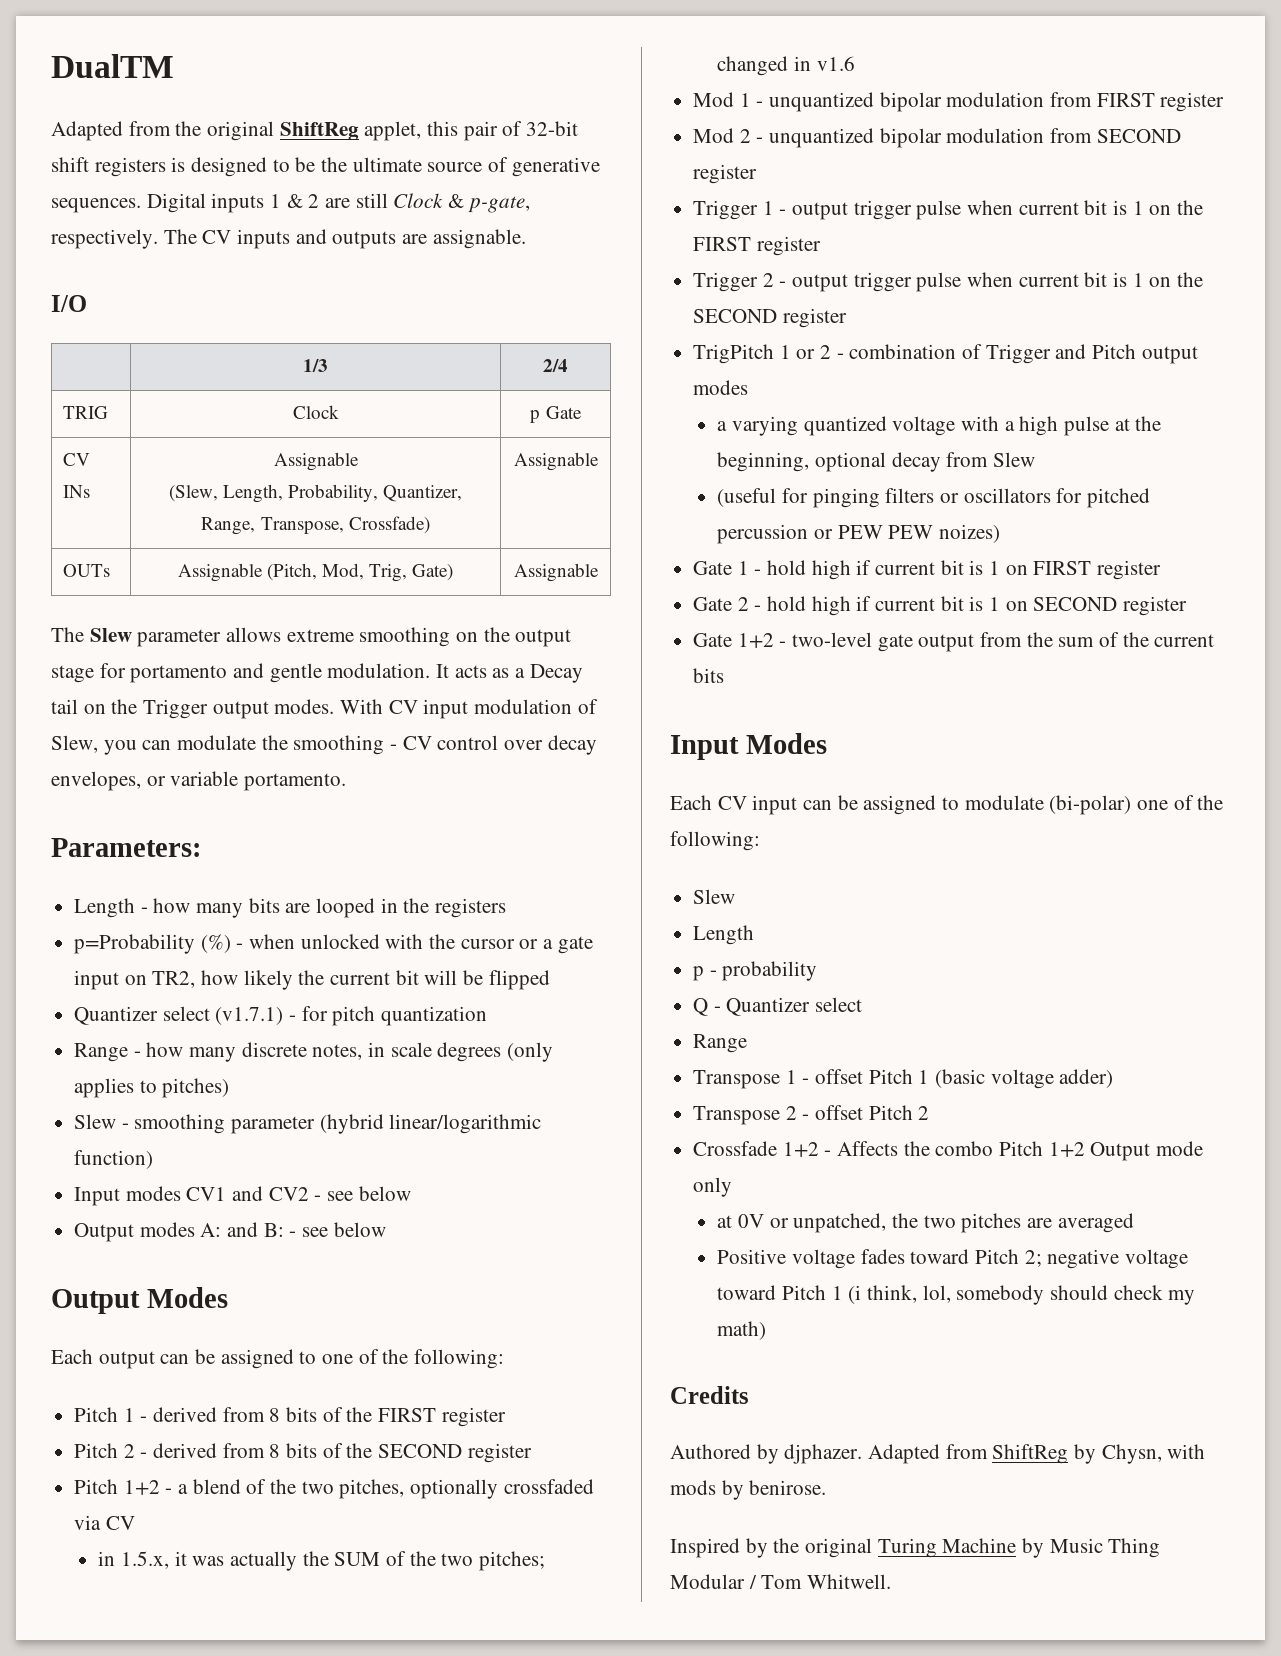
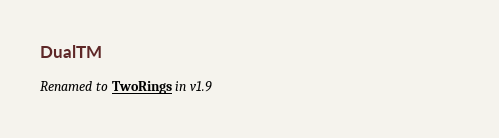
- Adapted from the original ShiftReg applet, this pair of 32-bit shift registers is designed to be the ultimate source of generative sequences. Digital inputs 1 & 2 are still Clock & p-gate, respectively. The CV inputs and outputs are assignable.
- I/O
- | 1/3 | 2/4
- TRIG | Clock | p Gate
- CV INs | Assignable
- (Slew, Length, Probability, Quantizer, Range, Transpose, Crossfade) | Assignable
- OUTs | Assignable (Pitch, Mod, Trig, Gate) | Assignable
- The Slew parameter allows extreme smoothing on the output stage for portamento and gentle modulation. It acts as a Decay tail on the Trigger output modes. With CV input modulation of Slew, you can modulate the smoothing - CV control over decay envelopes, or variable portamento.
- Parameters:
- Length - how many bits are looped in the registers
- p=Probability (%) - when unlocked with the cursor or a gate input on TR2, how likely the current bit will be flipped
- Quantizer select (v1.7.1) - for pitch quantization
- Range - how many discrete notes, in scale degrees (only applies to pitches)
- Slew - smoothing parameter (hybrid linear/logarithmic function)
- Input modes CV1 and CV2 - see below
- Output modes A: and B: - see below
- Output Modes
- Each output can be assigned to one of the following:
- Pitch 1 - derived from 8 bits of the FIRST register
- Pitch 2 - derived from 8 bits of the SECOND register
- Pitch 1+2 - a blend of the two pitches, optionally crossfaded via CV
- in 1.5.x, it was actually the SUM of the two pitches; changed in v1.6
- Mod 1 - unquantized bipolar modulation from FIRST register
- Mod 2 - unquantized bipolar modulation from SECOND register
- Trigger 1 - output trigger pulse when current bit is 1 on the FIRST register
- Trigger 2 - output trigger pulse when current bit is 1 on the SECOND register
- TrigPitch 1 or 2 - combination of Trigger and Pitch output modes
- a varying quantized voltage with a high pulse at the beginning, optional decay from Slew
- (useful for pinging filters or oscillators for pitched percussion or PEW PEW noizes)
- Gate 1 - hold high if current bit is 1 on FIRST register
- Gate 2 - hold high if current bit is 1 on SECOND register
- Gate 1+2 - two-level gate output from the sum of the current bits
- Input Modes
- Each CV input can be assigned to modulate (bi-polar) one of the following:
- Slew
- Length
- p - probability
- Q - Quantizer select
- Range
- Transpose 1 - offset Pitch 1 (basic voltage adder)
- Transpose 2 - offset Pitch 2
- Crossfade 1+2 - Affects the combo Pitch 1+2 Output mode only
- at 0V or unpatched, the two pitches are averaged
- Positive voltage fades toward Pitch 2; negative voltage toward Pitch 1 (i think, lol, somebody should check my math)
- Credits
- Authored by djphazer. Adapted from ShiftReg by Chysn, with mods by benirose.
- Inspired by the original Turing Machine by Music Thing Modular / Tom Whitwell.
+ Renamed to TwoRings in v1.9

